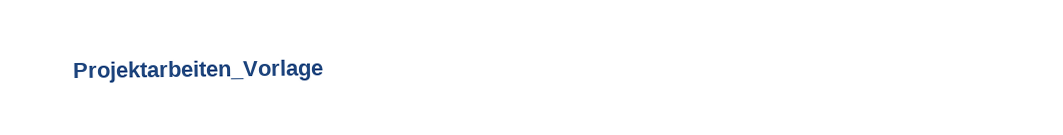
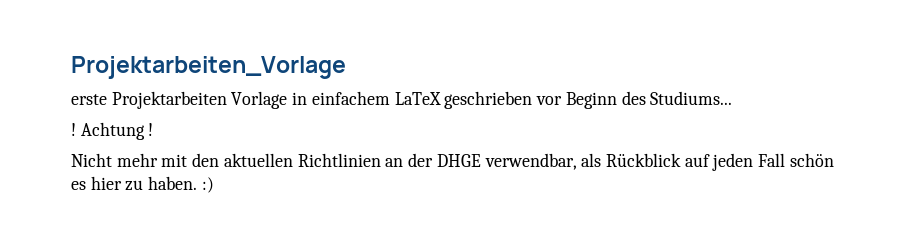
+ erste Projektarbeiten Vorlage in einfachem LaTeX geschrieben vor Beginn des Studiums...
+ ! Achtung !
+ Nicht mehr mit den aktuellen Richtlinien an der DHGE verwendbar, als Rückblick auf jeden Fall schön es hier zu haben. :)

